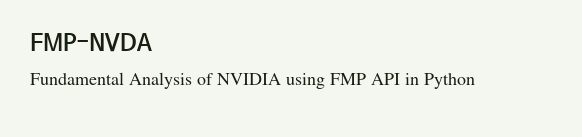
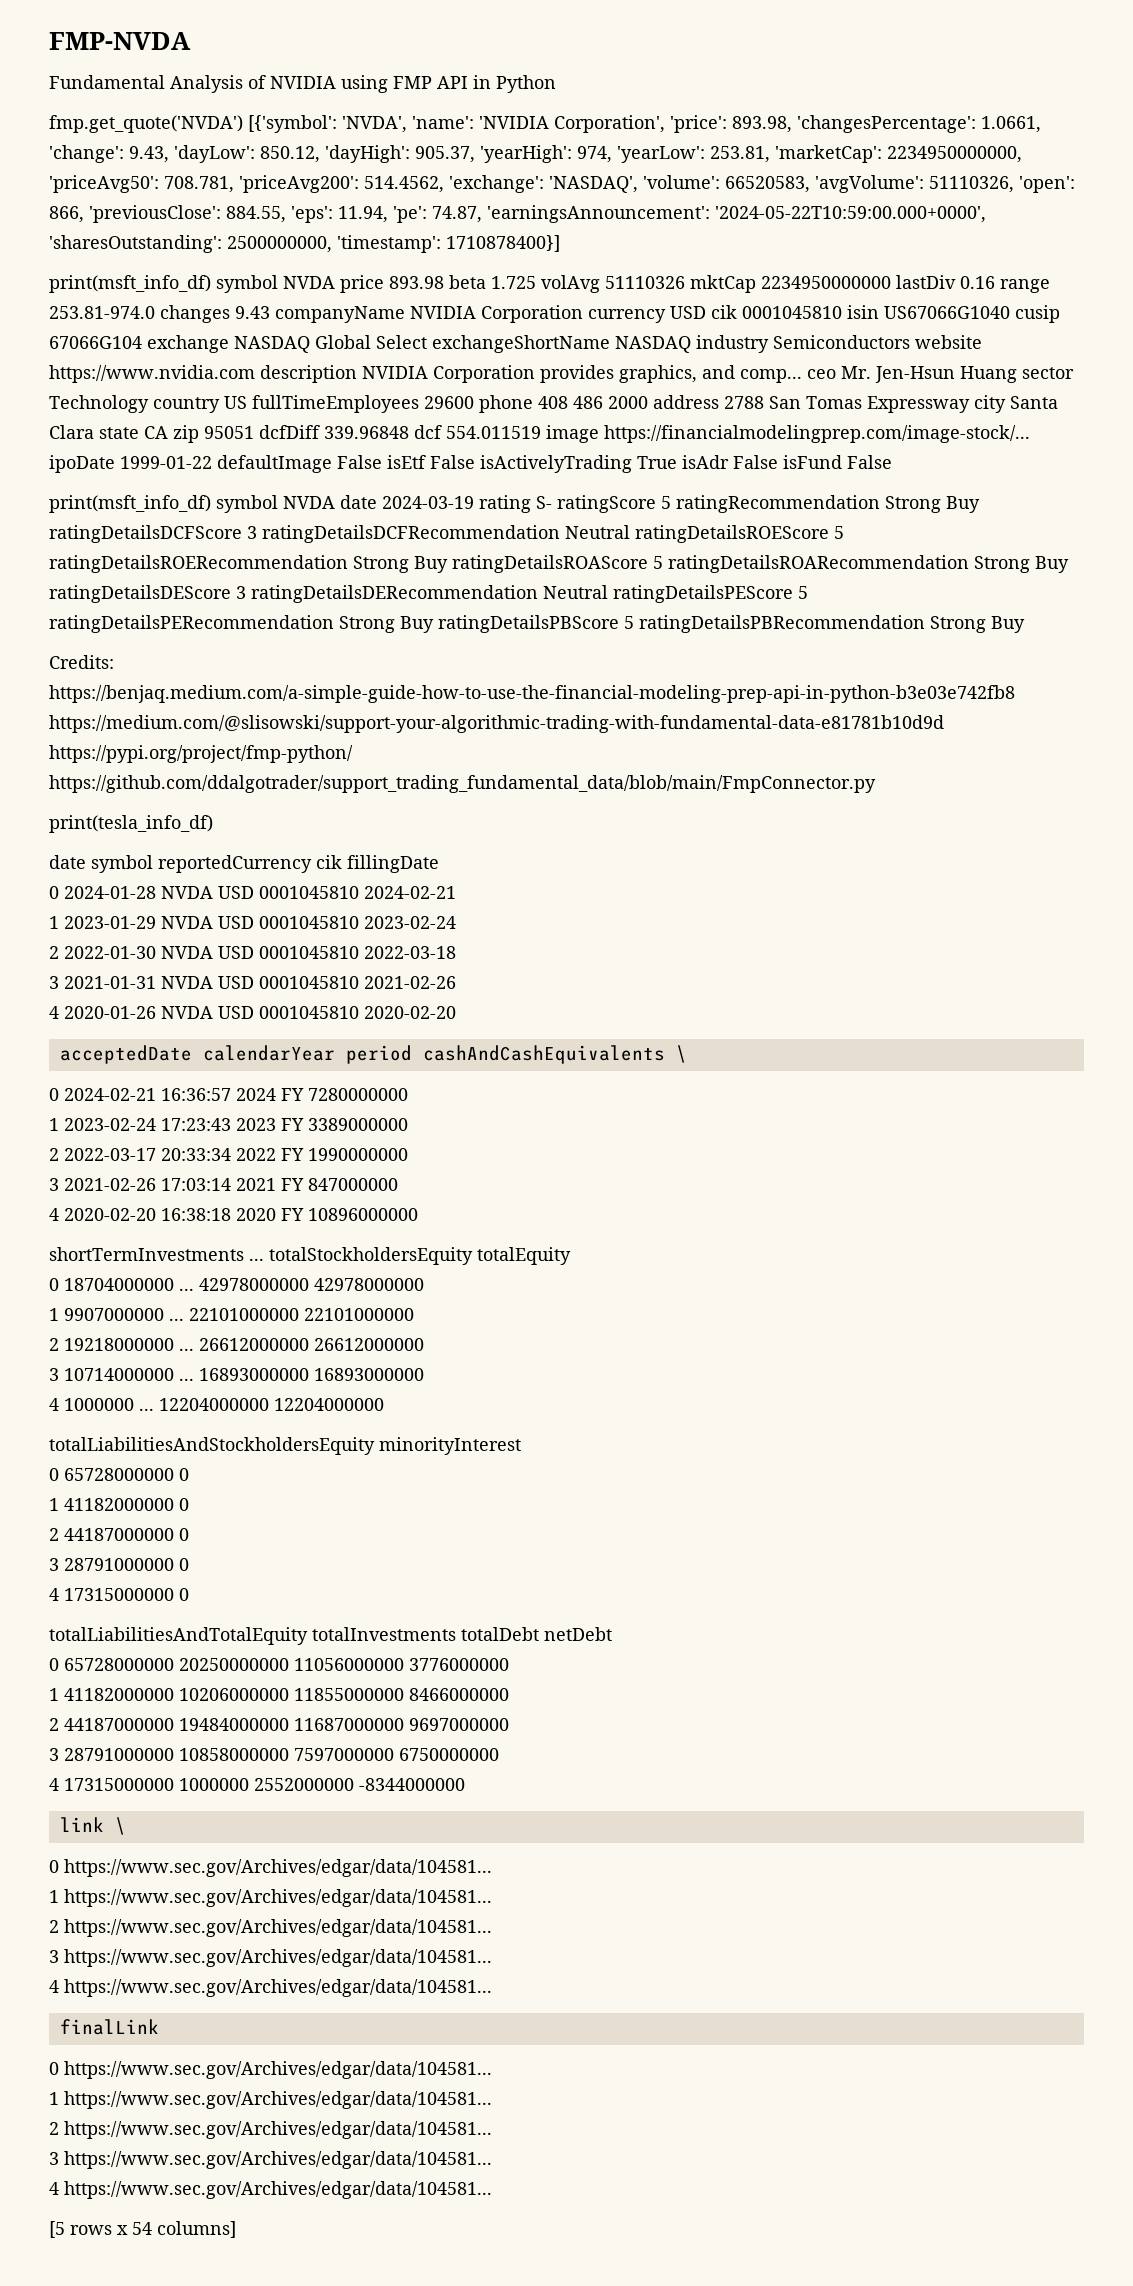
+ fmp.get_quote('NVDA') [{'symbol': 'NVDA', 'name': 'NVIDIA Corporation', 'price': 893.98, 'changesPercentage': 1.0661, 'change': 9.43, 'dayLow': 850.12, 'dayHigh': 905.37, 'yearHigh': 974, 'yearLow': 253.81, 'marketCap': 2234950000000, 'priceAvg50': 708.781, 'priceAvg200': 514.4562, 'exchange': 'NASDAQ', 'volume': 66520583, 'avgVolume': 51110326, 'open': 866, 'previousClose': 884.55, 'eps': 11.94, 'pe': 74.87, 'earningsAnnouncement': '2024-05-22T10:59:00.000+0000', 'sharesOutstanding': 2500000000, 'timestamp': 1710878400}]
+ print(msft_info_df) symbol NVDA price 893.98 beta 1.725 volAvg 51110326 mktCap 2234950000000 lastDiv 0.16 range 253.81-974.0 changes 9.43 companyName NVIDIA Corporation currency USD cik 0001045810 isin US67066G1040 cusip 67066G104 exchange NASDAQ Global Select exchangeShortName NASDAQ industry Semiconductors website https://www.nvidia.com description NVIDIA Corporation provides graphics, and comp... ceo Mr. Jen-Hsun Huang sector Technology country US fullTimeEmployees 29600 phone 408 486 2000 address 2788 San Tomas Expressway city Santa Clara state CA zip 95051 dcfDiff 339.96848 dcf 554.011519 image https://financialmodelingprep.com/image-stock/... ipoDate 1999-01-22 defaultImage False isEtf False isActivelyTrading True isAdr False isFund False
+ print(msft_info_df) symbol NVDA date 2024-03-19 rating S- ratingScore 5 ratingRecommendation Strong Buy ratingDetailsDCFScore 3 ratingDetailsDCFRecommendation Neutral ratingDetailsROEScore 5 ratingDetailsROERecommendation Strong Buy ratingDetailsROAScore 5 ratingDetailsROARecommendation Strong Buy ratingDetailsDEScore 3 ratingDetailsDERecommendation Neutral ratingDetailsPEScore 5 ratingDetailsPERecommendation Strong Buy ratingDetailsPBScore 5 ratingDetailsPBRecommendation Strong Buy
+ Credits: https://benjaq.medium.com/a-simple-guide-how-to-use-the-financial-modeling-prep-api-in-python-b3e03e742fb8 https://medium.com/@slisowski/support-your-algorithmic-trading-with-fundamental-data-e81781b10d9d https://pypi.org/project/fmp-python/ https://github.com/ddalgotrader/support_trading_fundamental_data/blob/main/FmpConnector.py
+ print(tesla_info_df)
+ date symbol reportedCurrency cik fillingDate
+ 0 2024-01-28 NVDA USD 0001045810 2024-02-21
+ 1 2023-01-29 NVDA USD 0001045810 2023-02-24
+ 2 2022-01-30 NVDA USD 0001045810 2022-03-18
+ 3 2021-01-31 NVDA USD 0001045810 2021-02-26
+ 4 2020-01-26 NVDA USD 0001045810 2020-02-20
+ acceptedDate calendarYear period cashAndCashEquivalents \
+ 0 2024-02-21 16:36:57 2024 FY 7280000000
+ 1 2023-02-24 17:23:43 2023 FY 3389000000
+ 2 2022-03-17 20:33:34 2022 FY 1990000000
+ 3 2021-02-26 17:03:14 2021 FY 847000000
+ 4 2020-02-20 16:38:18 2020 FY 10896000000
+ shortTermInvestments ... totalStockholdersEquity totalEquity
+ 0 18704000000 ... 42978000000 42978000000
+ 1 9907000000 ... 22101000000 22101000000
+ 2 19218000000 ... 26612000000 26612000000
+ 3 10714000000 ... 16893000000 16893000000
+ 4 1000000 ... 12204000000 12204000000
+ totalLiabilitiesAndStockholdersEquity minorityInterest
+ 0 65728000000 0
+ 1 41182000000 0
+ 2 44187000000 0
+ 3 28791000000 0
+ 4 17315000000 0
+ totalLiabilitiesAndTotalEquity totalInvestments totalDebt netDebt
+ 0 65728000000 20250000000 11056000000 3776000000
+ 1 41182000000 10206000000 11855000000 8466000000
+ 2 44187000000 19484000000 11687000000 9697000000
+ 3 28791000000 10858000000 7597000000 6750000000
+ 4 17315000000 1000000 2552000000 -8344000000
+ link \
+ 0 https://www.sec.gov/Archives/edgar/data/104581...
+ 1 https://www.sec.gov/Archives/edgar/data/104581...
+ 2 https://www.sec.gov/Archives/edgar/data/104581...
+ 3 https://www.sec.gov/Archives/edgar/data/104581...
+ 4 https://www.sec.gov/Archives/edgar/data/104581...
+ finalLink
+ 0 https://www.sec.gov/Archives/edgar/data/104581...
+ 1 https://www.sec.gov/Archives/edgar/data/104581...
+ 2 https://www.sec.gov/Archives/edgar/data/104581...
+ 3 https://www.sec.gov/Archives/edgar/data/104581...
+ 4 https://www.sec.gov/Archives/edgar/data/104581...
+ [5 rows x 54 columns]

